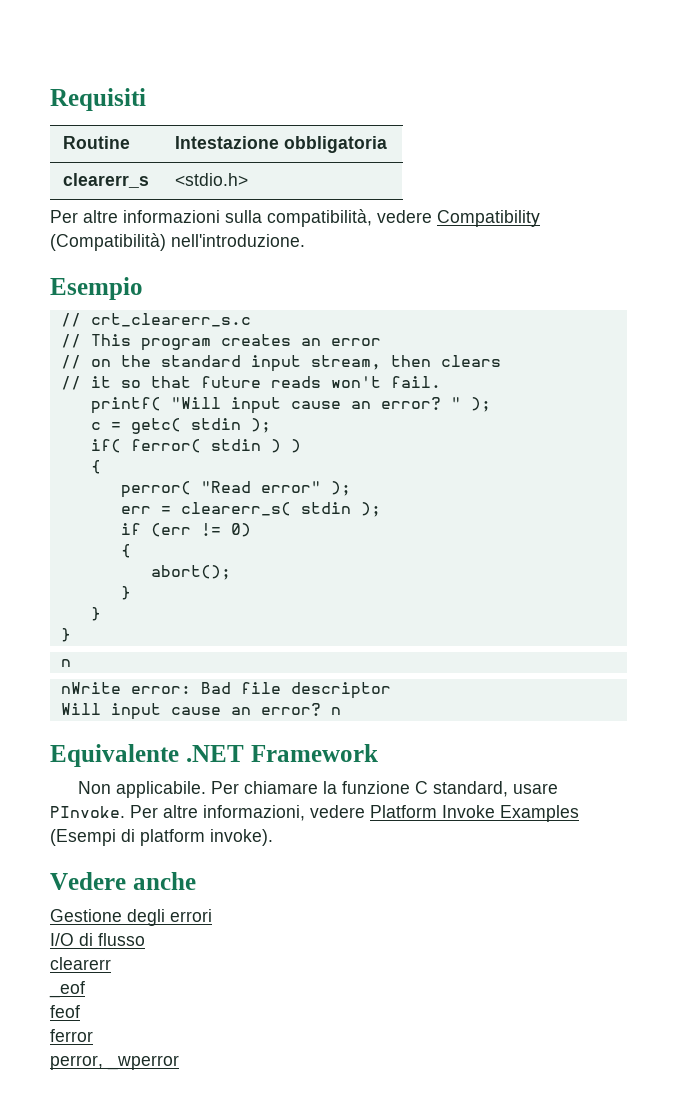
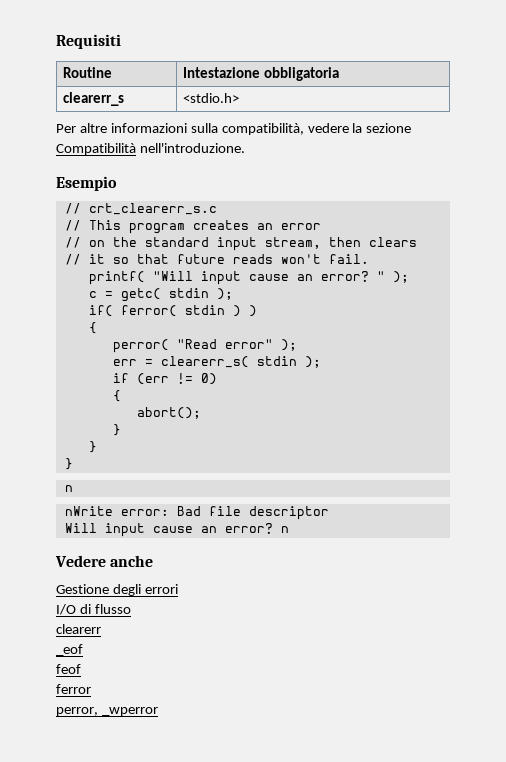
- Per altre informazioni sulla compatibilità, vedere Compatibility (Compatibilità) nell'introduzione.
+ Per altre informazioni sulla compatibilità, vedere la sezione Compatibilità nell'introduzione.
- Equivalente .NET Framework
- Non applicabile. Per chiamare la funzione C standard, usare PInvoke. Per altre informazioni, vedere Platform Invoke Examples (Esempi di platform invoke).

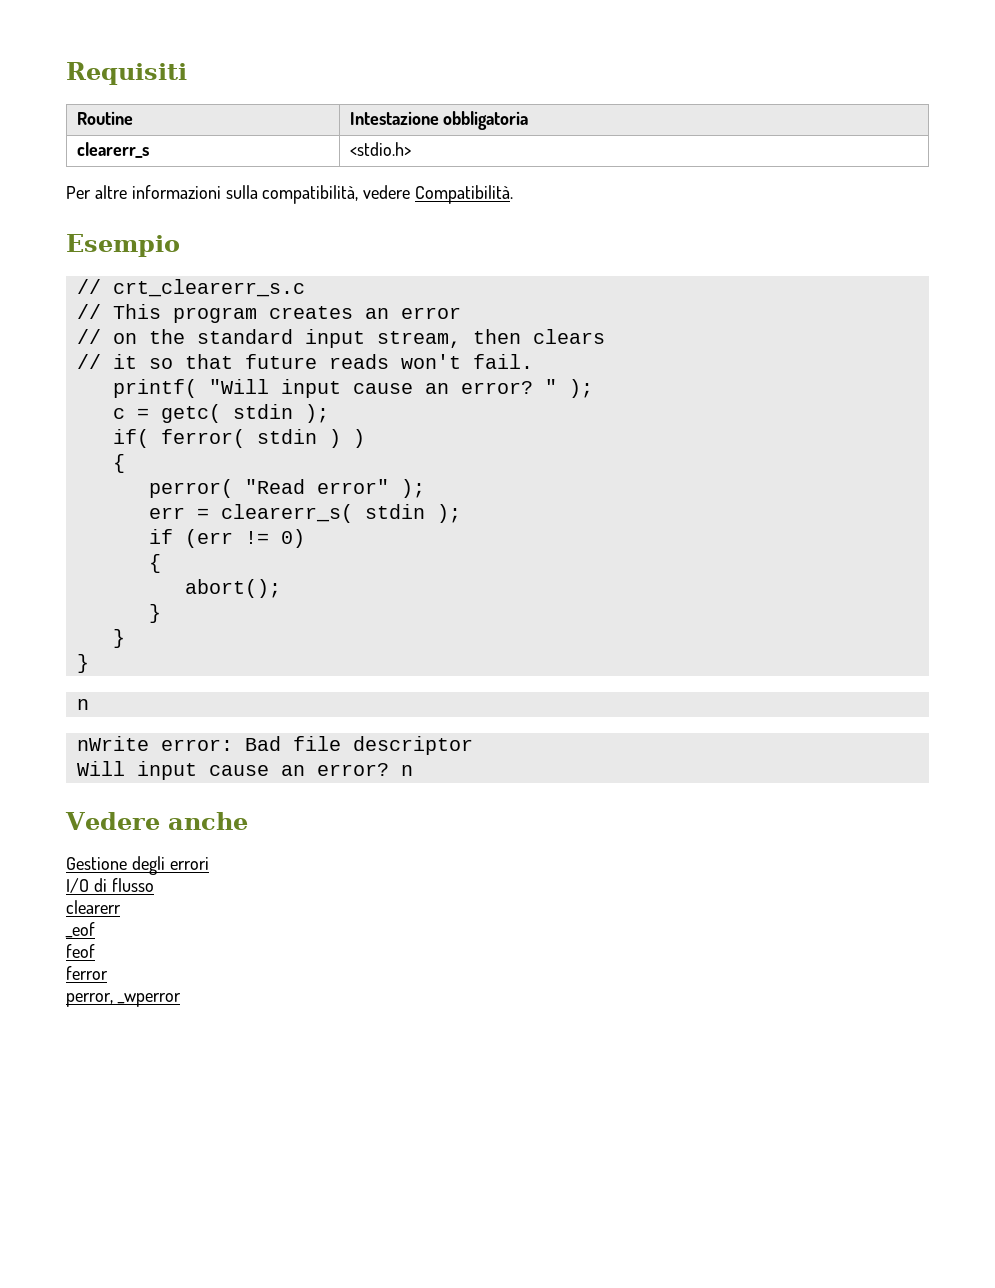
- Per altre informazioni sulla compatibilità, vedere la sezione Compatibilità nell'introduzione.
+ Per altre informazioni sulla compatibilità, vedere Compatibilità.

